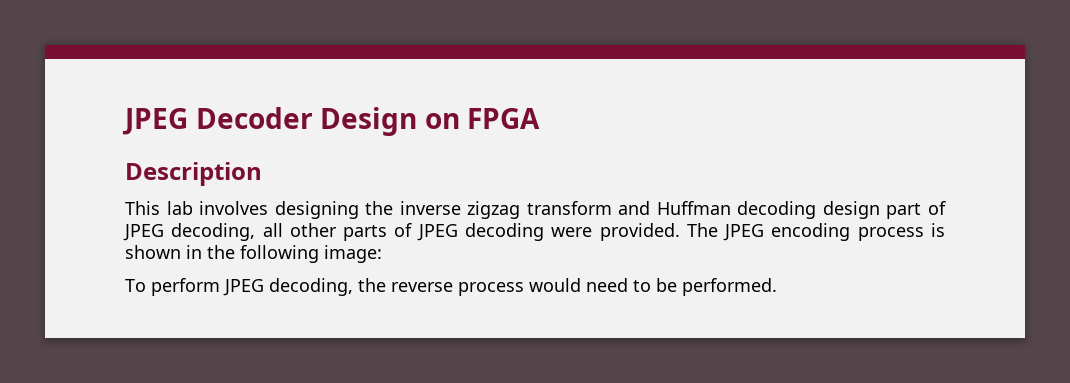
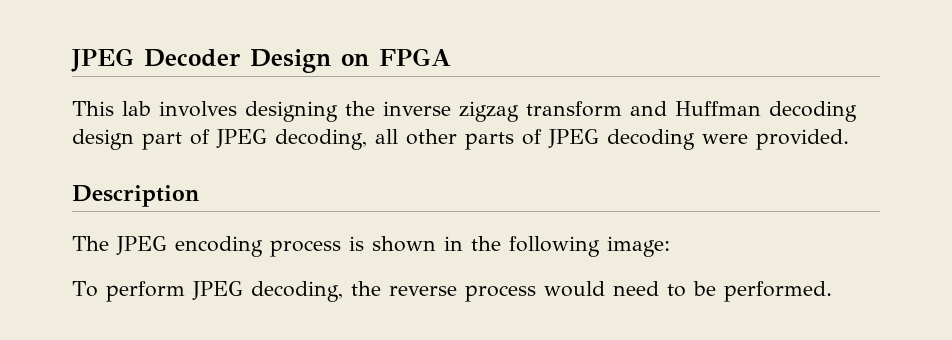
- Description
- This lab involves designing the inverse zigzag transform and Huffman decoding design part of JPEG decoding, all other parts of JPEG decoding were provided. The JPEG encoding process is shown in the following image:
+ This lab involves designing the inverse zigzag transform and Huffman decoding design part of JPEG decoding, all other parts of JPEG decoding were provided.
+ Description
+ The JPEG encoding process is shown in the following image:

